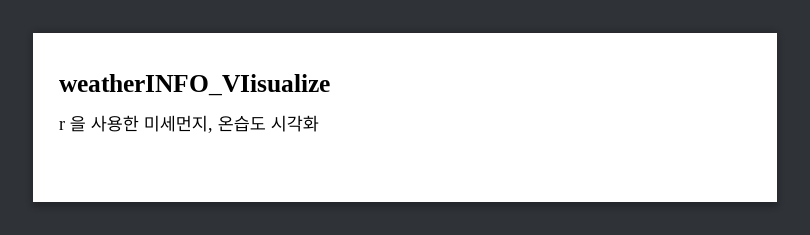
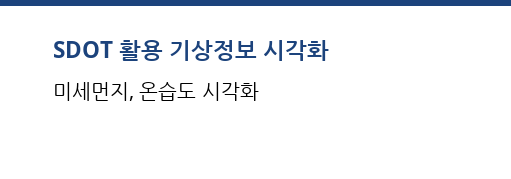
- weatherINFO_VIisualize
- r 을 사용한 미세먼지, 온습도 시각화
+ SDOT 활용 기상정보 시각화
+ 미세먼지, 온습도 시각화

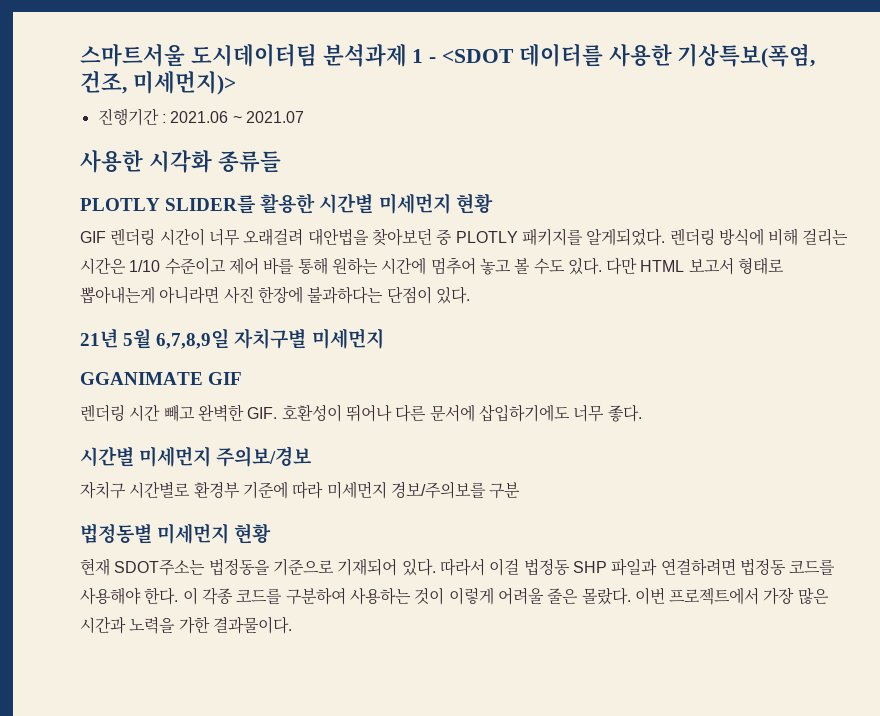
- SDOT 활용 기상정보 시각화
- 미세먼지, 온습도 시각화
+ 스마트서울 도시데이터팀 분석과제 1 - <SDOT 데이터를 사용한 기상특보(폭염, 건조, 미세먼지)>
+ 진행기간 : 2021.06 ~ 2021.07
+ 사용한 시각화 종류들
+ PLOTLY SLIDER를 활용한 시간별 미세먼지 현황
+ GIF 렌더링 시간이 너무 오래걸려 대안법을 찾아보던 중 PLOTLY 패키지를 알게되었다. 렌더링 방식에 비해 걸리는 시간은 1/10 수준이고 제어 바를 통해 원하는 시간에 멈추어 놓고 볼 수도 있다. 다만 HTML 보고서 형태로 뽑아내는게 아니라면 사진 한장에 불과하다는 단점이 있다.
+ 21년 5월 6,7,8,9일 자치구별 미세먼지
+ GGANIMATE GIF
+ 렌더링 시간 빼고 완벽한 GIF. 호환성이 뛰어나 다른 문서에 삽입하기에도 너무 좋다.
+ 시간별 미세먼지 주의보/경보
+ 자치구 시간별로 환경부 기준에 따라 미세먼지 경보/주의보를 구분
+ 법정동별 미세먼지 현황
+ 현재 SDOT주소는 법정동을 기준으로 기재되어 있다. 따라서 이걸 법정동 SHP 파일과 연결하려면 법정동 코드를 사용해야 한다. 이 각종 코드를 구분하여 사용하는 것이 이렇게 어려울 줄은 몰랐다. 이번 프로젝트에서 가장 많은 시간과 노력을 가한 결과물이다.

